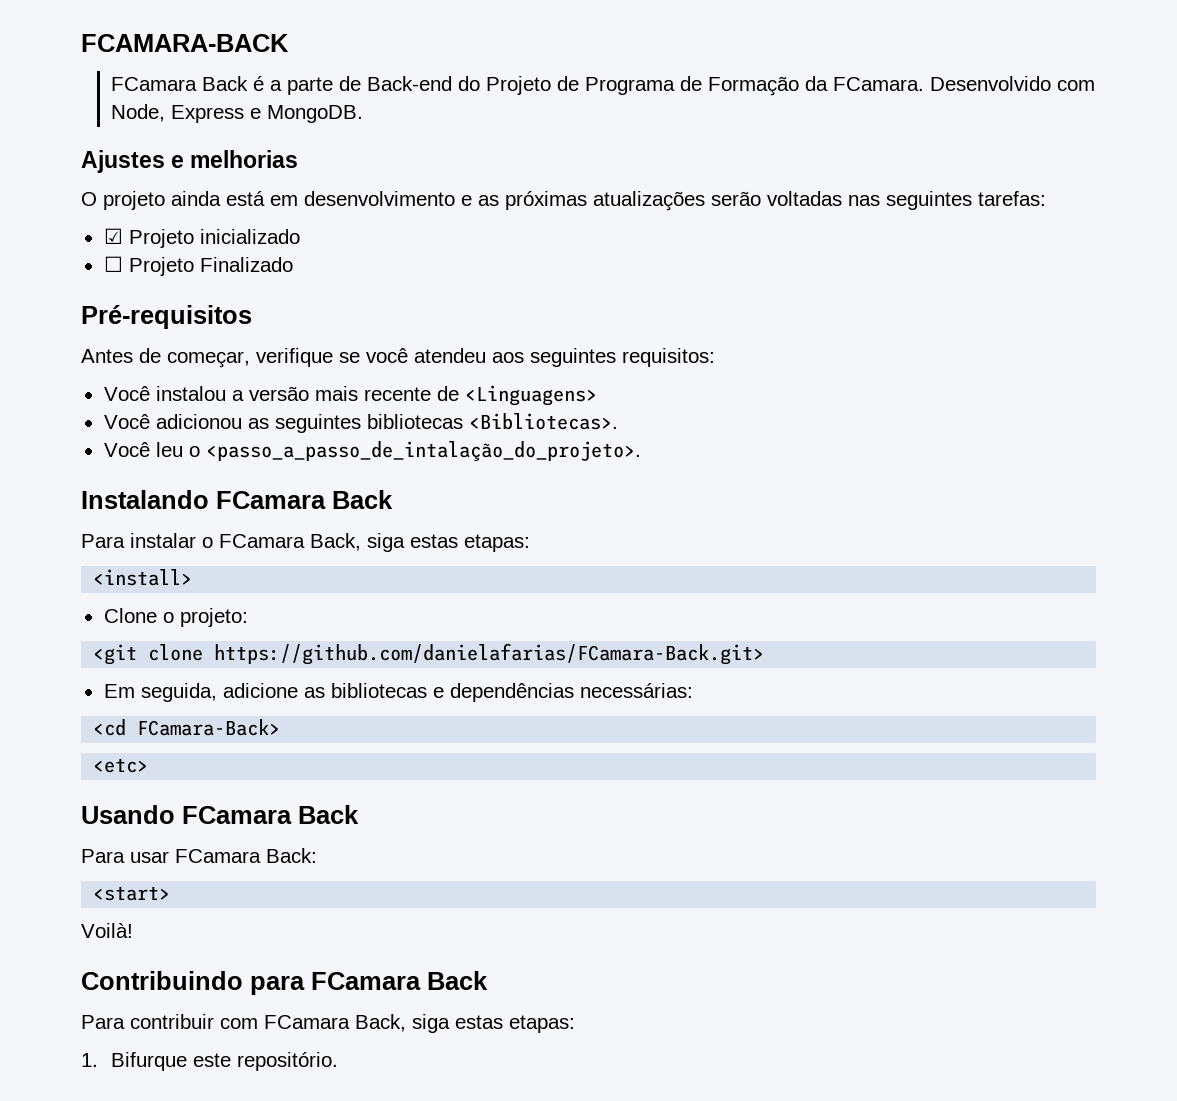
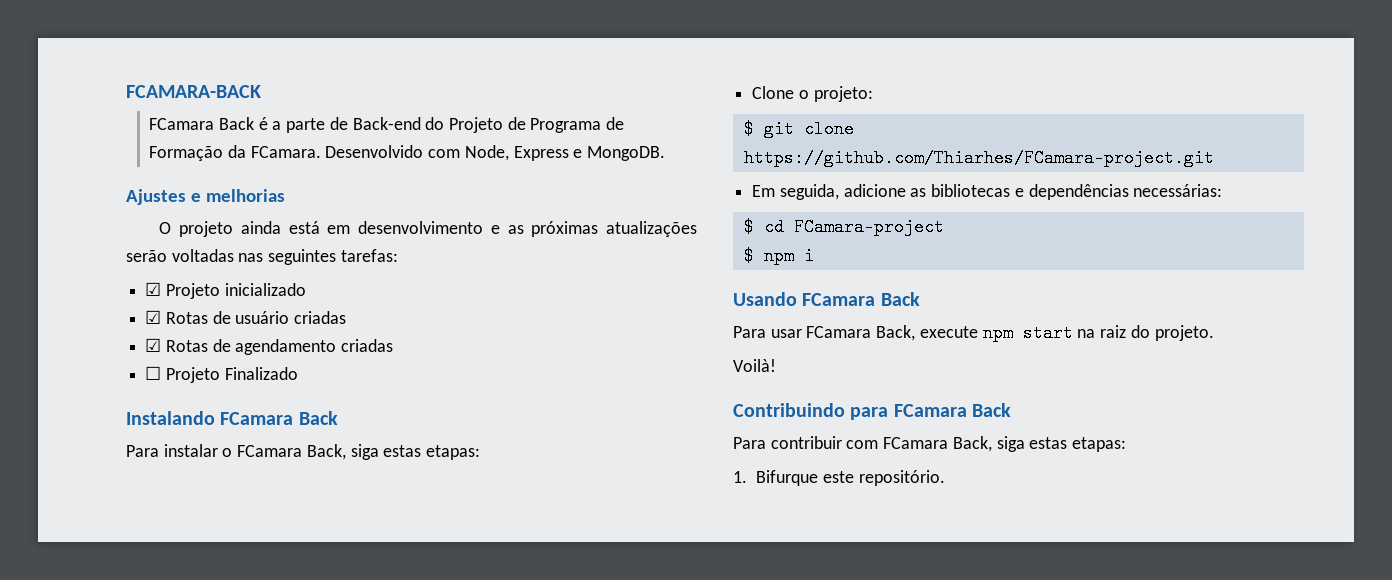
+ ☑ Rotas de usuário criadas
+ ☑ Rotas de agendamento criadas
  ☐ Projeto Finalizado
- Pré-requisitos
- Antes de começar, verifique se você atendeu aos seguintes requisitos:
- Você instalou a versão mais recente de <Linguagens>
- Você adicionou as seguintes bibliotecas <Bibliotecas>.
- Você leu o <passo_a_passo_de_intalação_do_projeto>.
- <install>
- <git clone https://github.com/danielafarias/FCamara-Back.git>
+ $ git clone https://github.com/Thiarhes/FCamara-project.git
- <cd FCamara-Back>
- <etc>
+ $ cd FCamara-project
+ $ npm i
- Para usar FCamara Back:
- <start>
+ Para usar FCamara Back, execute npm start na raiz do projeto.

